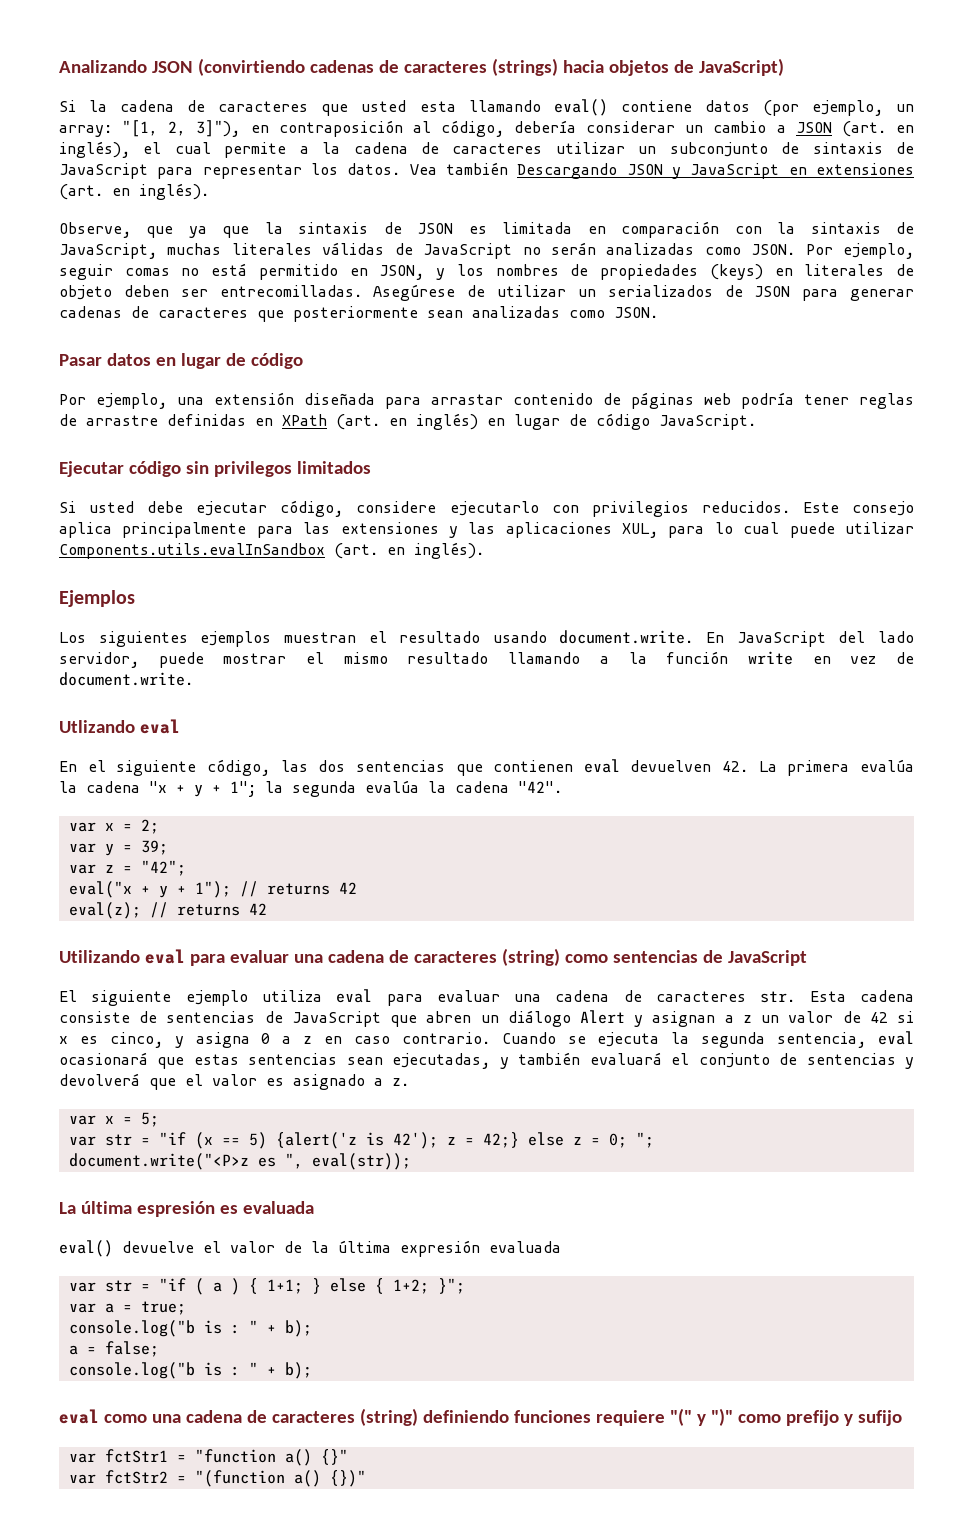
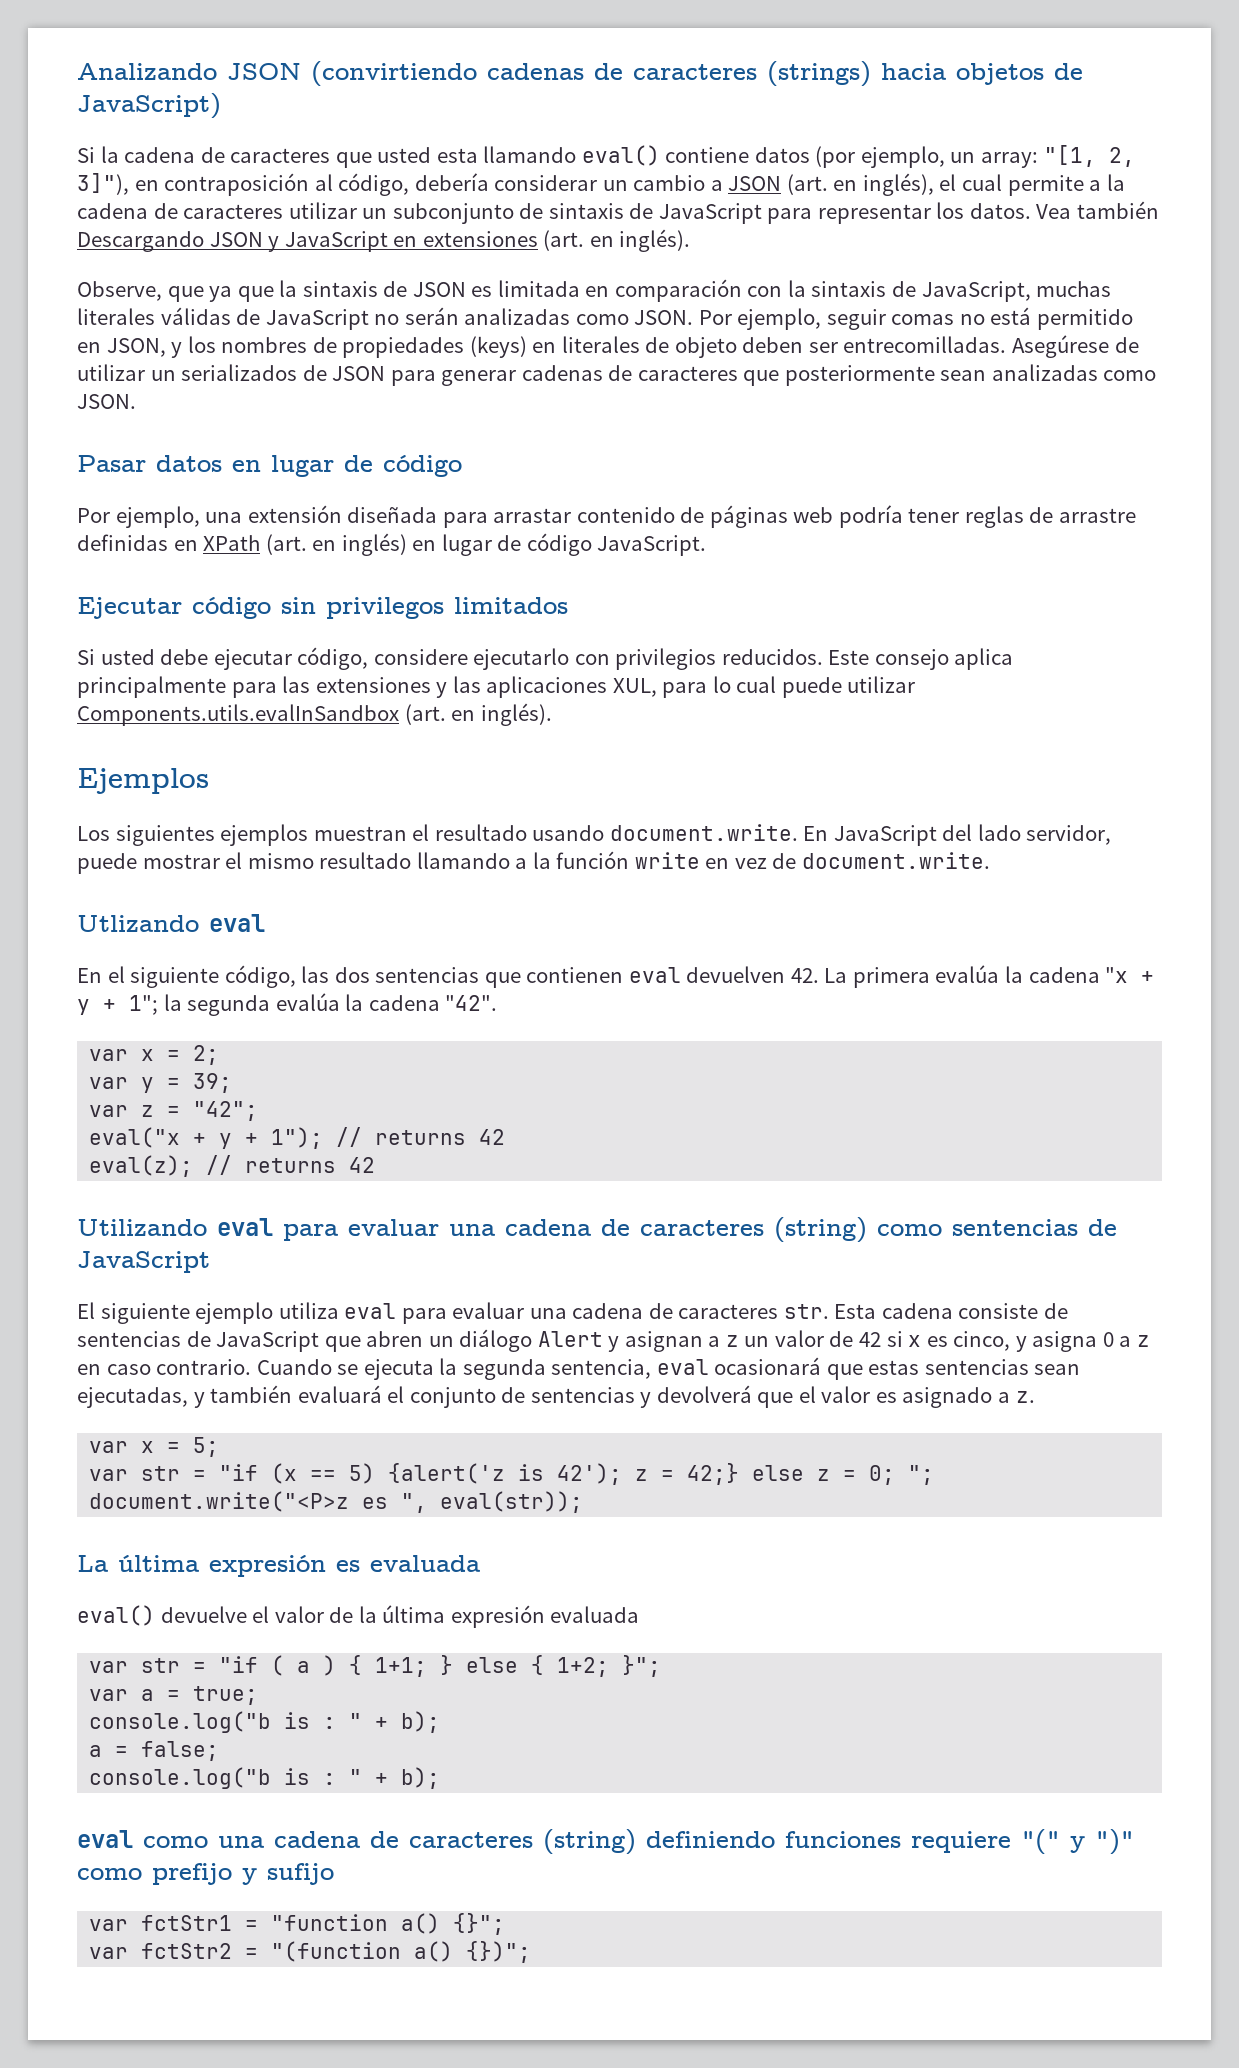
- La última espresión es evaluada
+ La última expresión es evaluada
- var fctStr1 = "function a() {}"
+ var fctStr1 = "function a() {}";
- var fctStr2 = "(function a() {})"
+ var fctStr2 = "(function a() {})";

